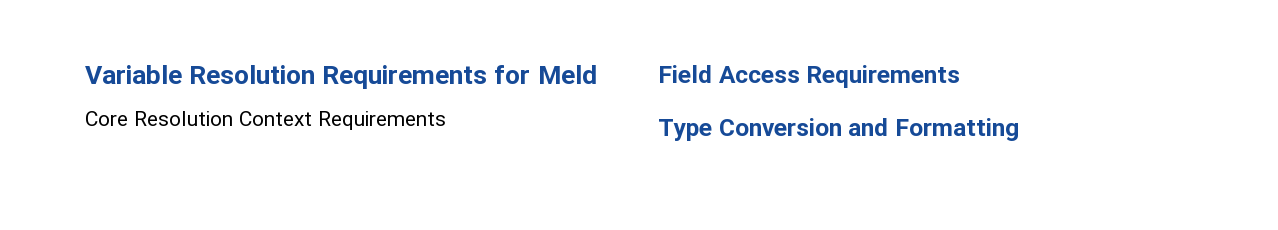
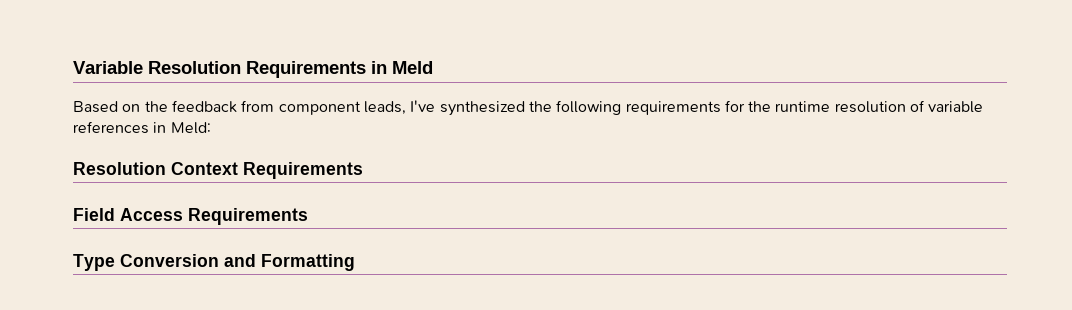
- Variable Resolution Requirements for Meld
+ Variable Resolution Requirements in Meld
- Core Resolution Context Requirements
+ Based on the feedback from component leads, I've synthesized the following requirements for the runtime resolution of variable references in Meld:
+ Resolution Context Requirements

